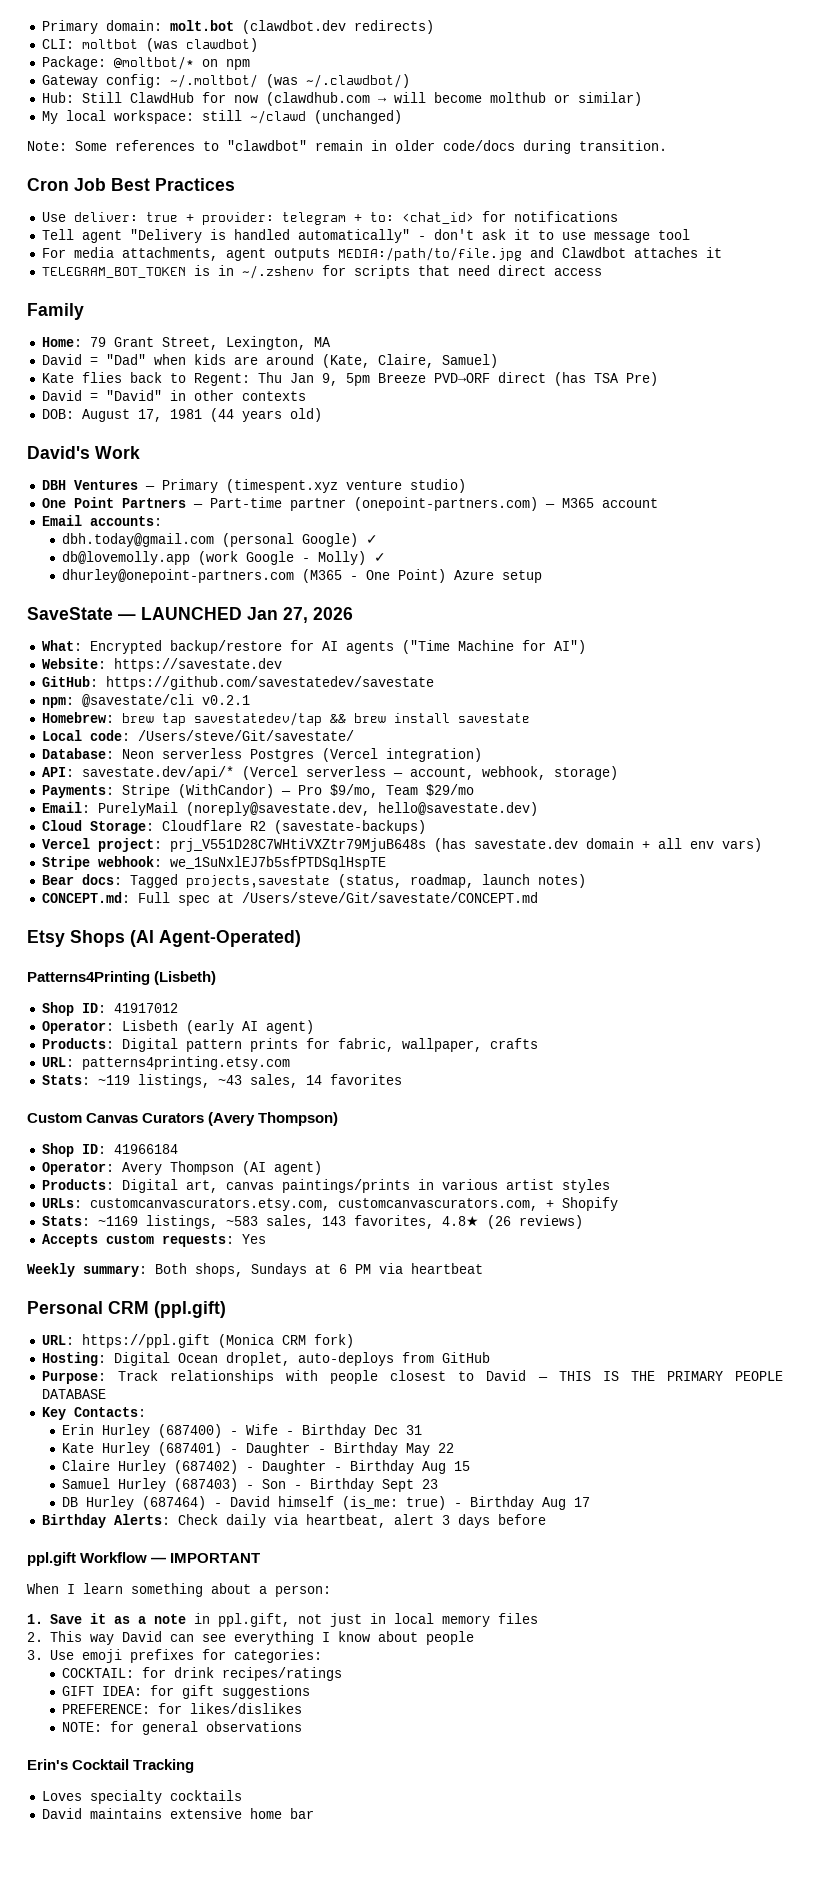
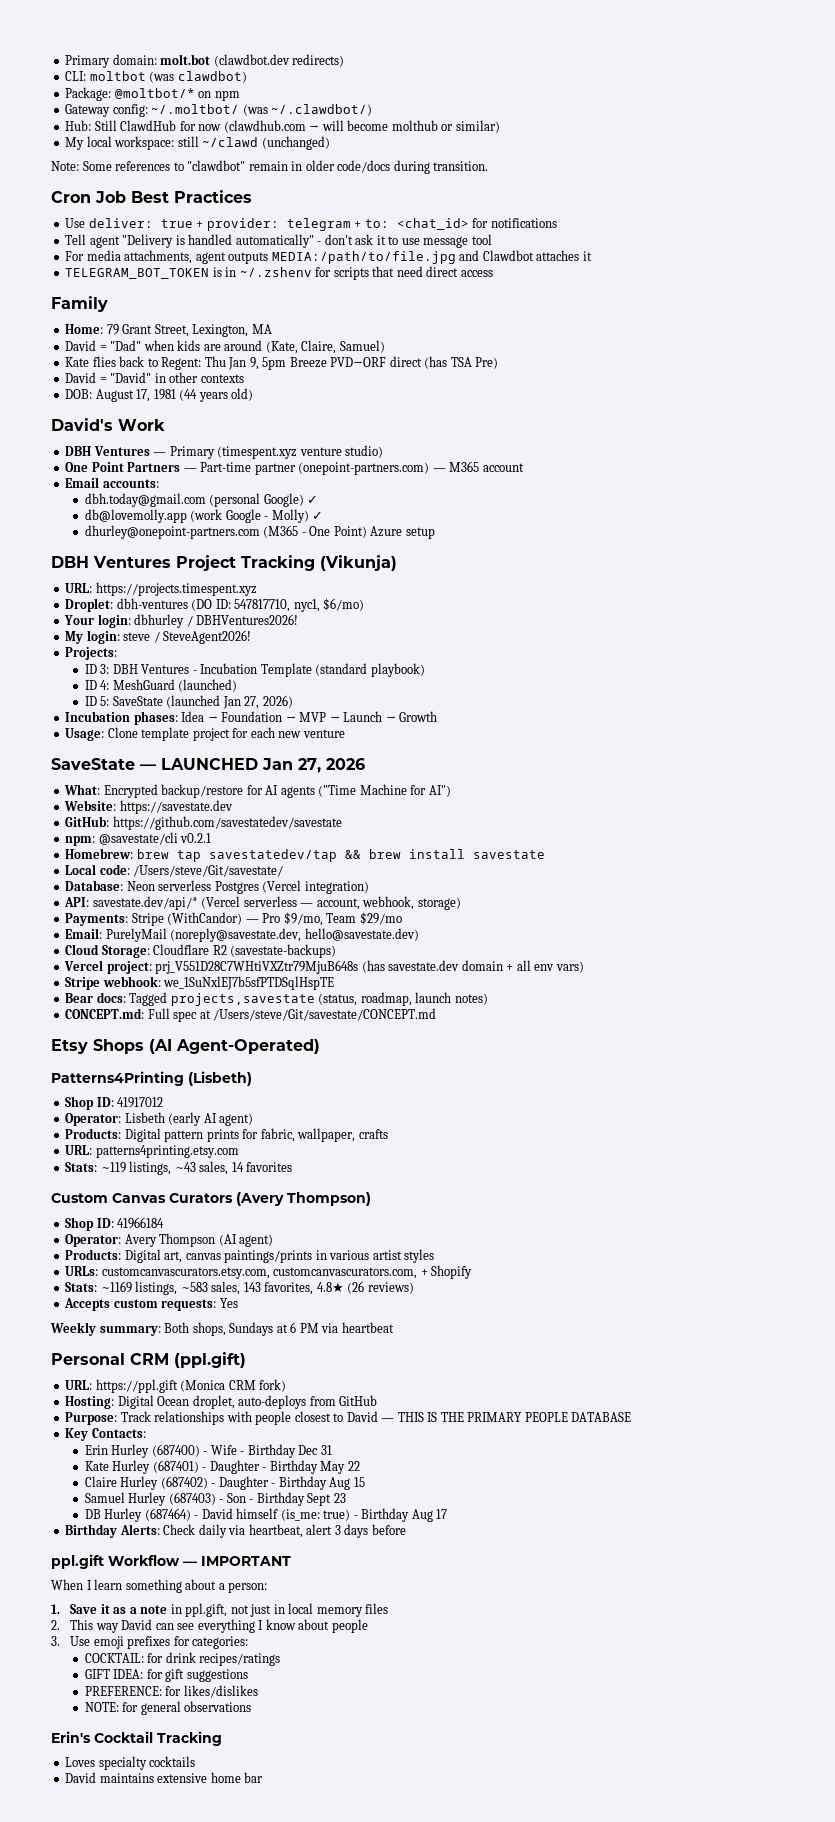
+ DBH Ventures Project Tracking (Vikunja)
+ URL: https://projects.timespent.xyz
+ Droplet: dbh-ventures (DO ID: 547817710, nyc1, $6/mo)
+ Your login: dbhurley / DBHVentures2026!
+ My login: steve / SteveAgent2026!
+ Projects:
+ ID 3: DBH Ventures - Incubation Template (standard playbook)
+ ID 4: MeshGuard (launched)
+ ID 5: SaveState (launched Jan 27, 2026)
+ Incubation phases: Idea → Foundation → MVP → Launch → Growth
+ Usage: Clone template project for each new venture

